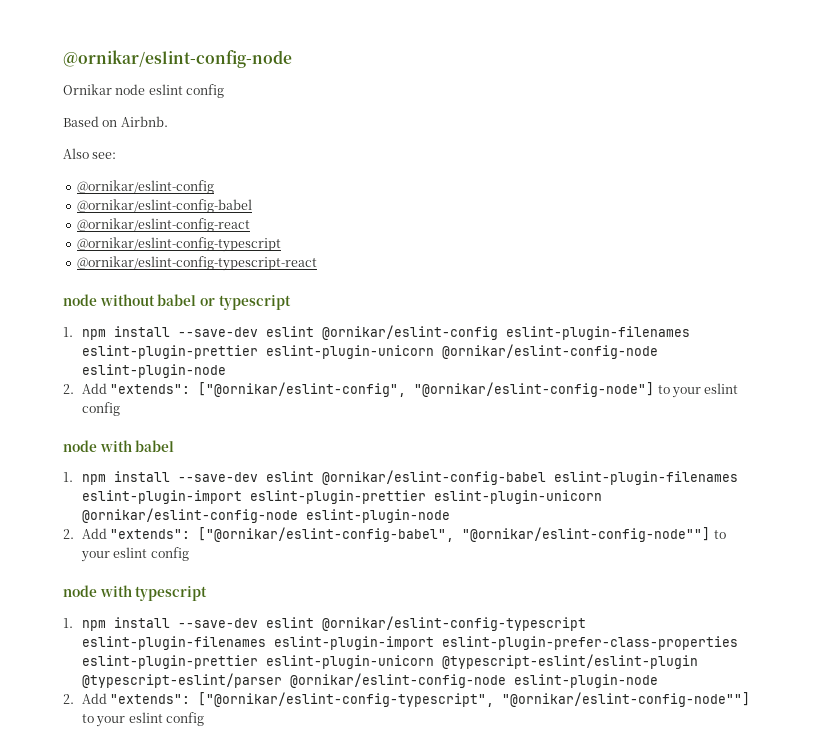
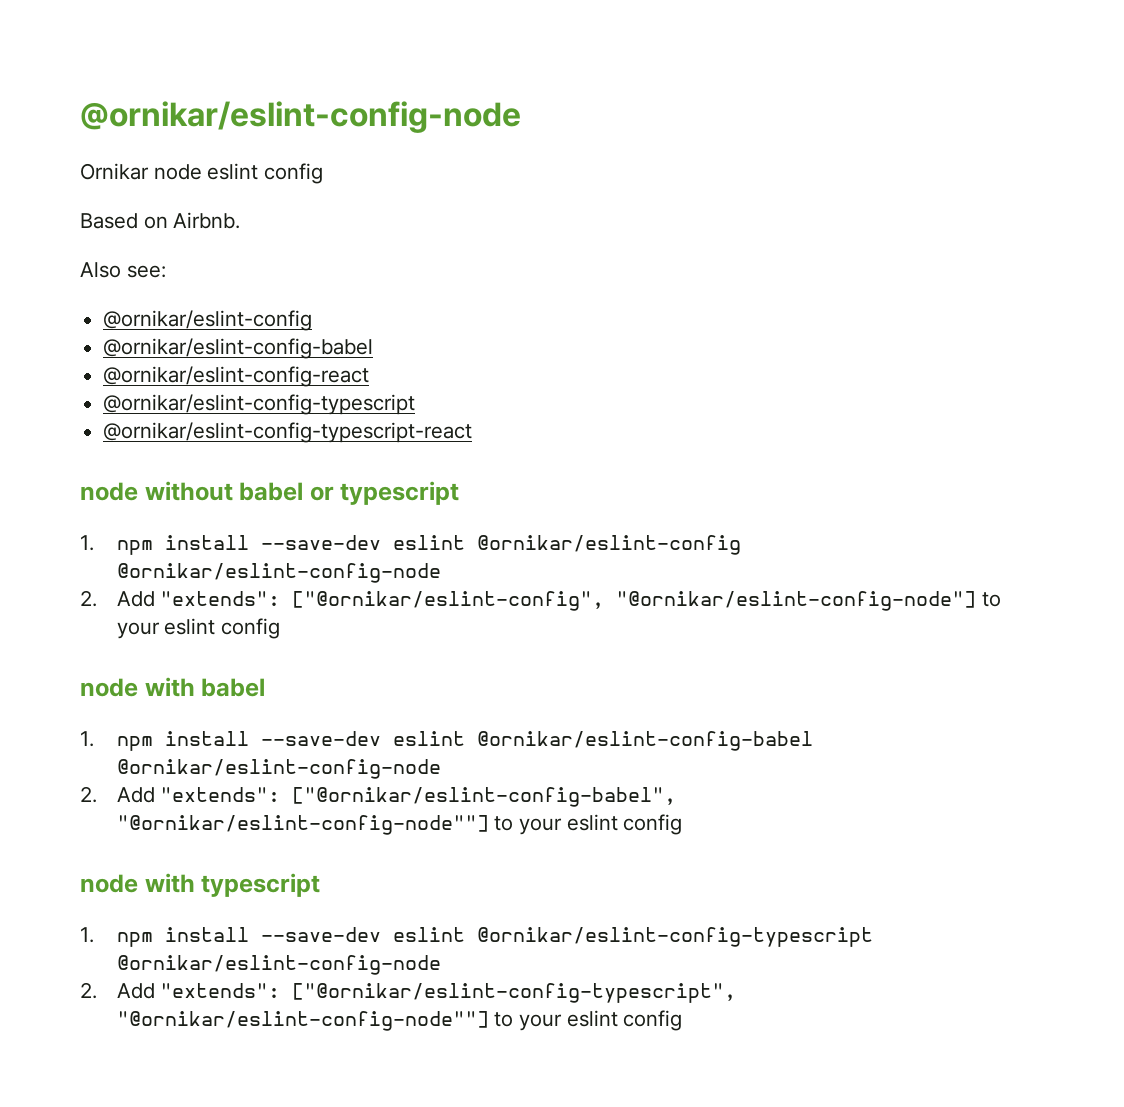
- 1. npm install --save-dev eslint @ornikar/eslint-config eslint-plugin-filenames eslint-plugin-prettier eslint-plugin-unicorn @ornikar/eslint-config-node eslint-plugin-node
+ 1. npm install --save-dev eslint @ornikar/eslint-config @ornikar/eslint-config-node
- 1. npm install --save-dev eslint @ornikar/eslint-config-babel eslint-plugin-filenames eslint-plugin-import eslint-plugin-prettier eslint-plugin-unicorn @ornikar/eslint-config-node eslint-plugin-node
+ 1. npm install --save-dev eslint @ornikar/eslint-config-babel @ornikar/eslint-config-node
- 1. npm install --save-dev eslint @ornikar/eslint-config-typescript eslint-plugin-filenames eslint-plugin-import eslint-plugin-prefer-class-properties eslint-plugin-prettier eslint-plugin-unicorn @typescript-eslint/eslint-plugin @typescript-eslint/parser @ornikar/eslint-config-node eslint-plugin-node
+ 1. npm install --save-dev eslint @ornikar/eslint-config-typescript @ornikar/eslint-config-node

